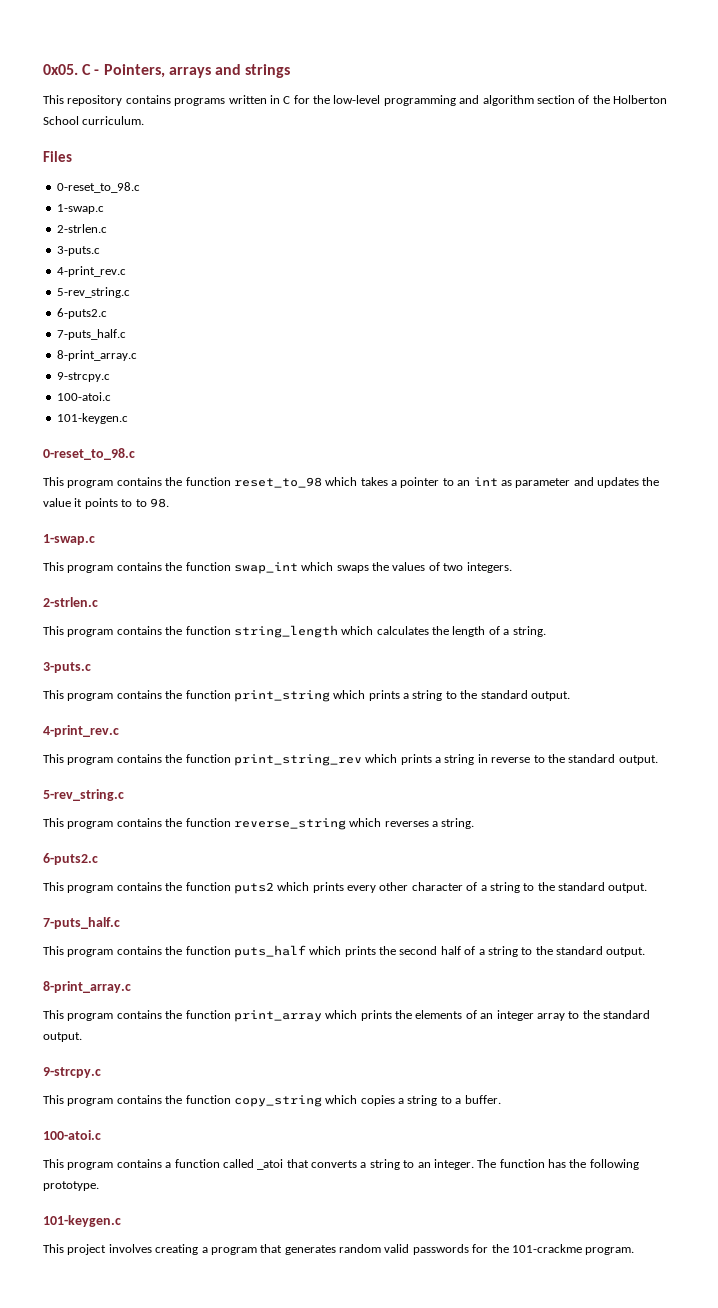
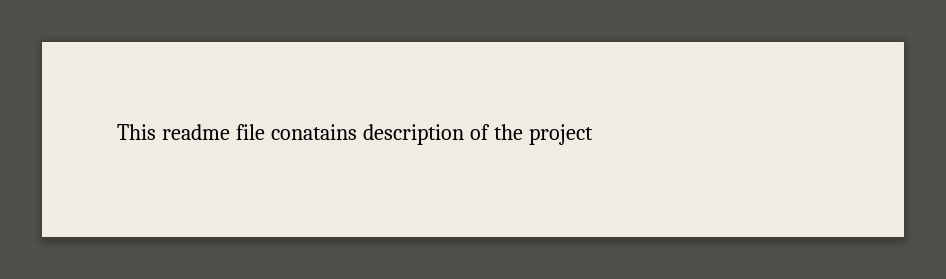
- 0x05. C - Pointers, arrays and strings
- This repository contains programs written in C for the low-level programming and algorithm section of the Holberton School curriculum.
- Files
- 0-reset_to_98.c
- 1-swap.c
- 2-strlen.c
- 3-puts.c
- 4-print_rev.c
- 5-rev_string.c
- 6-puts2.c
- 7-puts_half.c
- 8-print_array.c
- 9-strcpy.c
- 100-atoi.c
- 101-keygen.c
- 0-reset_to_98.c
- This program contains the function reset_to_98 which takes a pointer to an int as parameter and updates the value it points to to 98.
- 1-swap.c
- This program contains the function swap_int which swaps the values of two integers.
- 2-strlen.c
- This program contains the function string_length which calculates the length of a string.
- 3-puts.c
- This program contains the function print_string which prints a string to the standard output.
- 4-print_rev.c
- This program contains the function print_string_rev which prints a string in reverse to the standard output.
- 5-rev_string.c
- This program contains the function reverse_string which reverses a string.
- 6-puts2.c
- This program contains the function puts2 which prints every other character of a string to the standard output.
- 7-puts_half.c
- This program contains the function puts_half which prints the second half of a string to the standard output.
- 8-print_array.c
- This program contains the function print_array which prints the elements of an integer array to the standard output.
- 9-strcpy.c
- This program contains the function copy_string which copies a string to a buffer.
- 100-atoi.c
- This program contains a function called _atoi that converts a string to an integer. The function has the following prototype.
- 101-keygen.c
- This project involves creating a program that generates random valid passwords for the 101-crackme program.
+ This readme file conatains description of the project

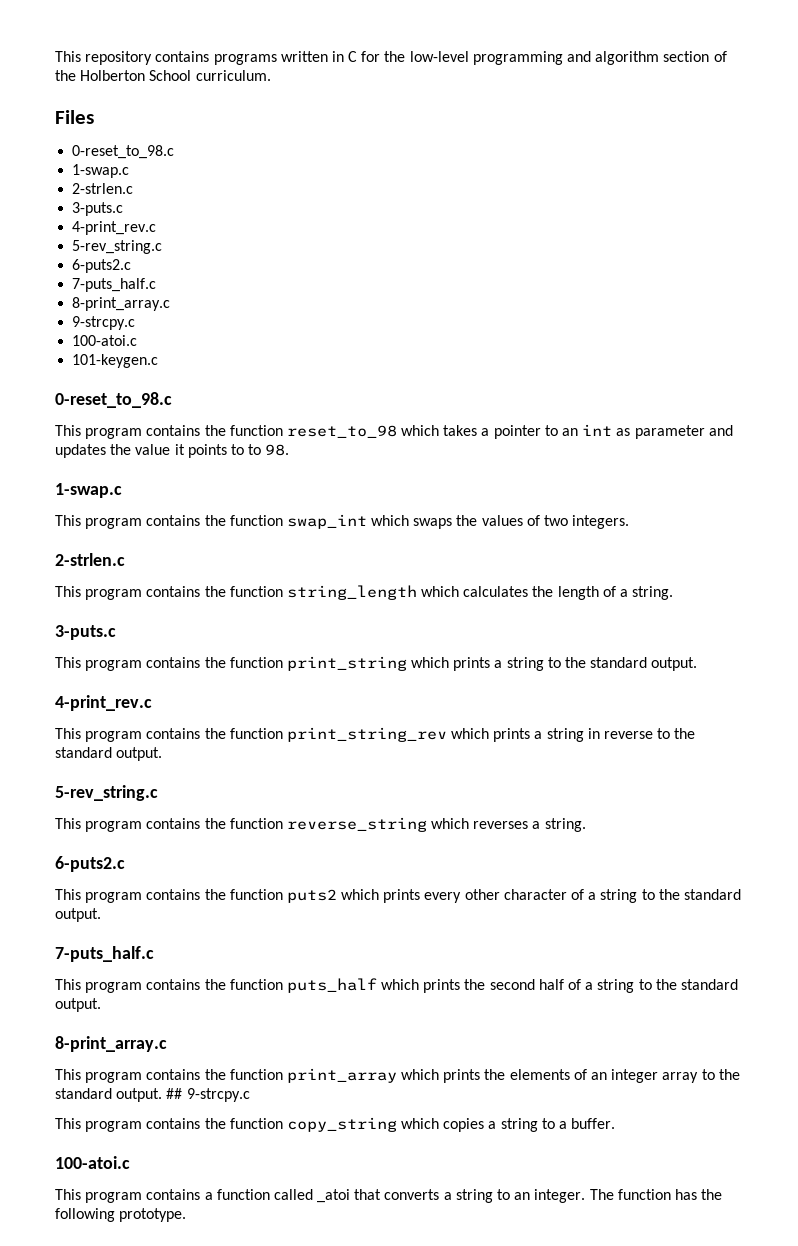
- This readme file conatains description of the project
+ This repository contains programs written in C for the low-level programming and algorithm section of the Holberton School curriculum.
+ Files
+ 0-reset_to_98.c
+ 1-swap.c
+ 2-strlen.c
+ 3-puts.c
+ 4-print_rev.c
+ 5-rev_string.c
+ 6-puts2.c
+ 7-puts_half.c
+ 8-print_array.c
+ 9-strcpy.c
+ 100-atoi.c
+ 101-keygen.c
+ 0-reset_to_98.c
+ This program contains the function reset_to_98 which takes a pointer to an int as parameter and updates the value it points to to 98.
+ 1-swap.c
+ This program contains the function swap_int which swaps the values of two integers.
+ 2-strlen.c
+ This program contains the function string_length which calculates the length of a string.
+ 3-puts.c
+ This program contains the function print_string which prints a string to the standard output.
+ 4-print_rev.c
+ This program contains the function print_string_rev which prints a string in reverse to the standard output.
+ 5-rev_string.c
+ This program contains the function reverse_string which reverses a string.
+ 6-puts2.c
+ This program contains the function puts2 which prints every other character of a string to the standard output.
+ 7-puts_half.c
+ This program contains the function puts_half which prints the second half of a string to the standard output.
+ 8-print_array.c
+ This program contains the function print_array which prints the elements of an integer array to the standard output. ## 9-strcpy.c
+ This program contains the function copy_string which copies a string to a buffer.
+ 100-atoi.c
+ This program contains a function called _atoi that converts a string to an integer. The function has the following prototype.

